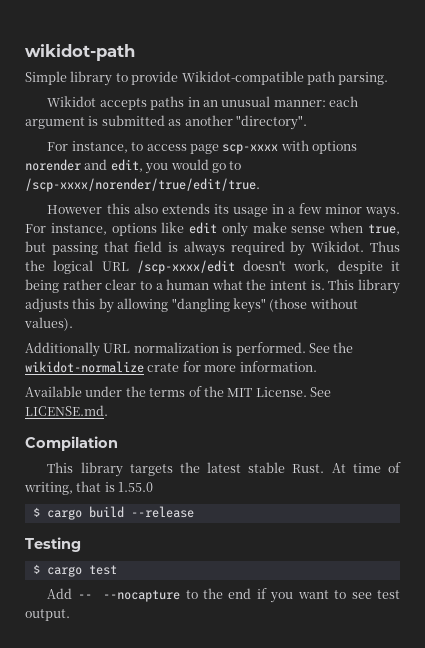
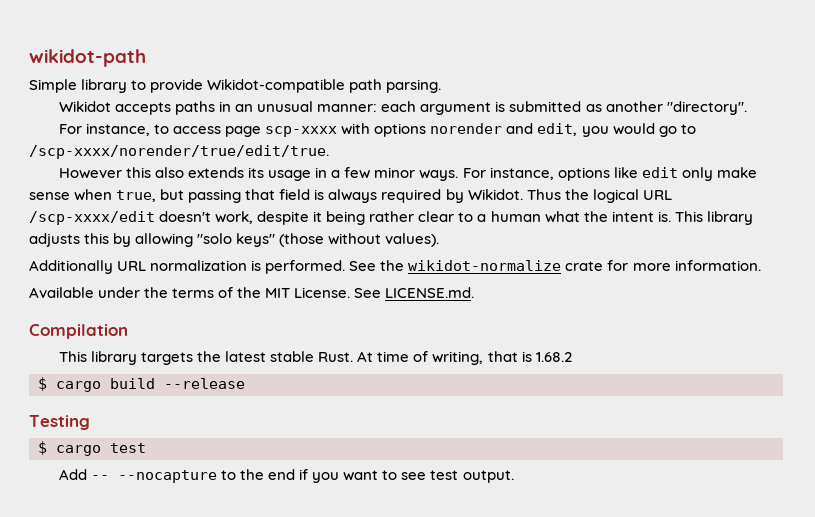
- This library adjusts this by allowing "dangling keys" (those without values).
+ This library adjusts this by allowing "solo keys" (those without values).
- At time of writing, that is 1.55.0
+ At time of writing, that is 1.68.2

